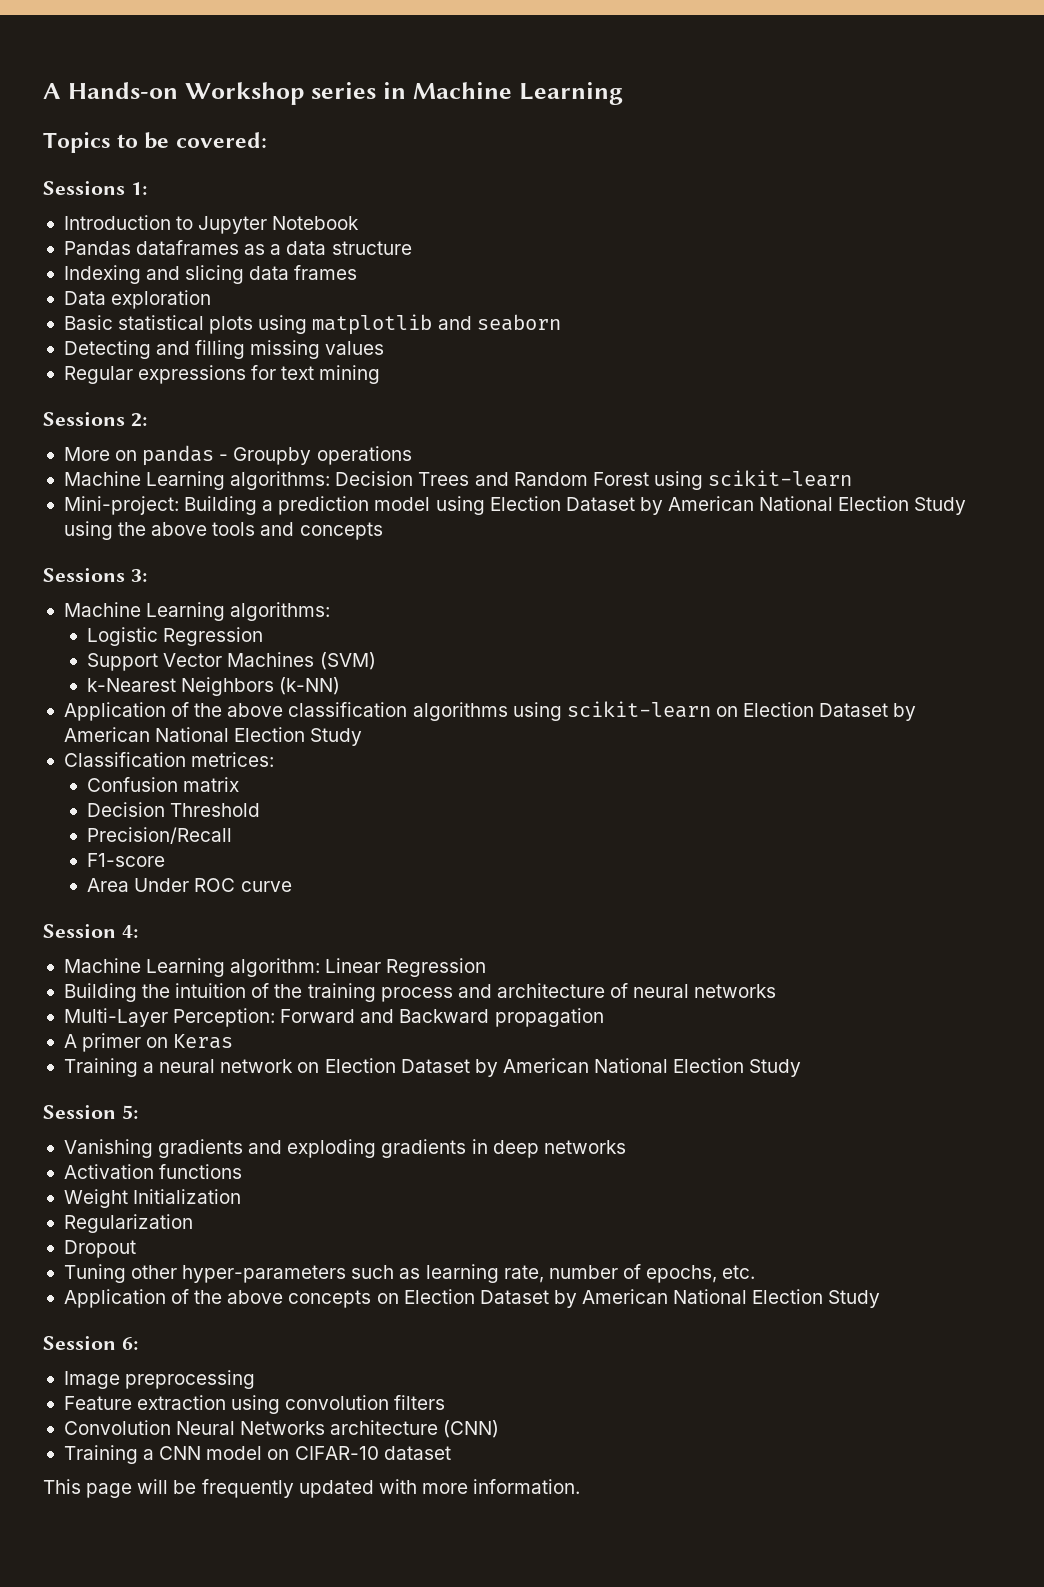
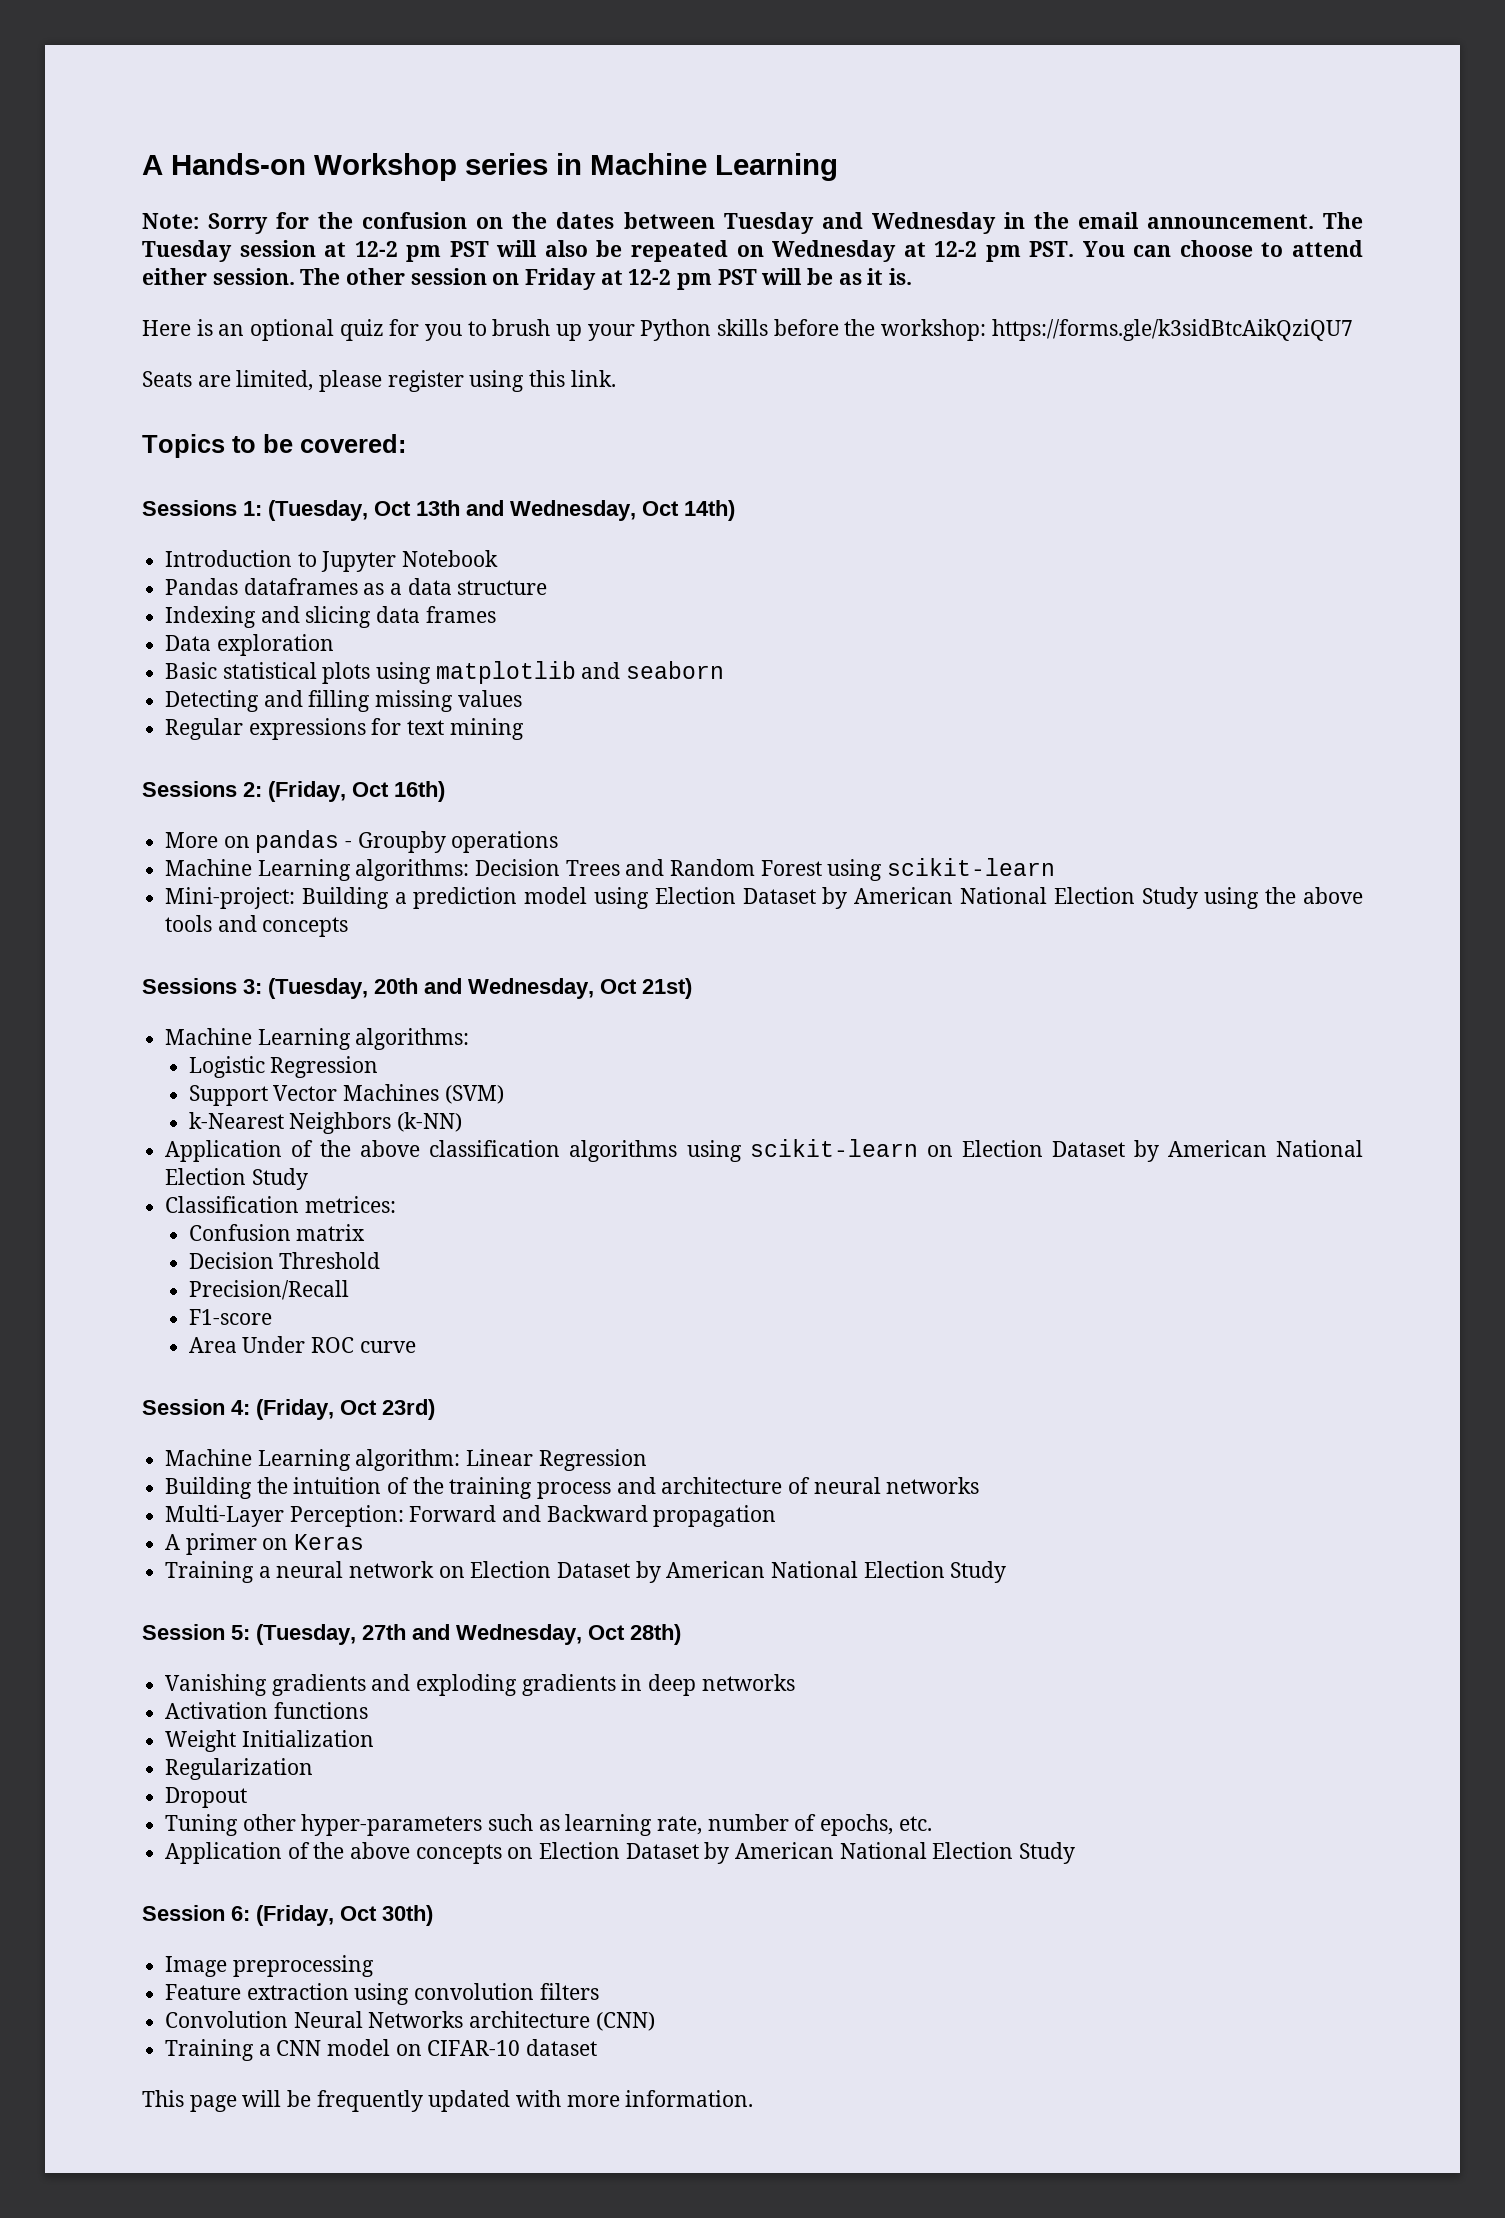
+ Note: Sorry for the confusion on the dates between Tuesday and Wednesday in the email announcement. The Tuesday session at 12-2 pm PST will also be repeated on Wednesday at 12-2 pm PST. You can choose to attend either session. The other session on Friday at 12-2 pm PST will be as it is.
+ Here is an optional quiz for you to brush up your Python skills before the workshop: https://forms.gle/k3sidBtcAikQziQU7
+ Seats are limited, please register using this link.
- Sessions 1:
+ Sessions 1: (Tuesday, Oct 13th and Wednesday, Oct 14th)
- Sessions 2:
+ Sessions 2: (Friday, Oct 16th)
- Sessions 3:
+ Sessions 3: (Tuesday, 20th and Wednesday, Oct 21st)
- Session 4:
+ Session 4: (Friday, Oct 23rd)
- Session 5:
+ Session 5: (Tuesday, 27th and Wednesday, Oct 28th)
- Session 6:
+ Session 6: (Friday, Oct 30th)

